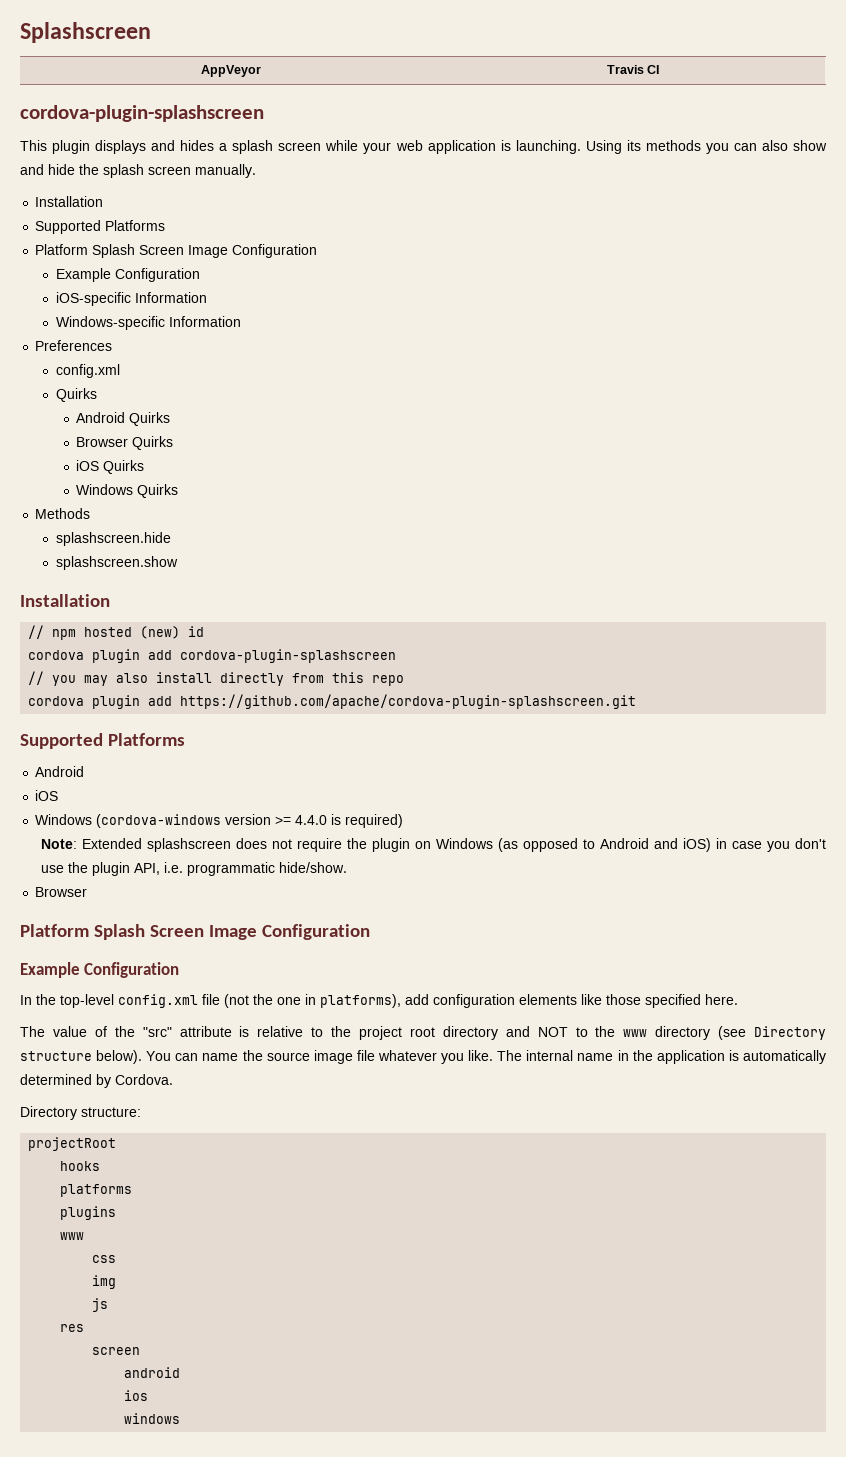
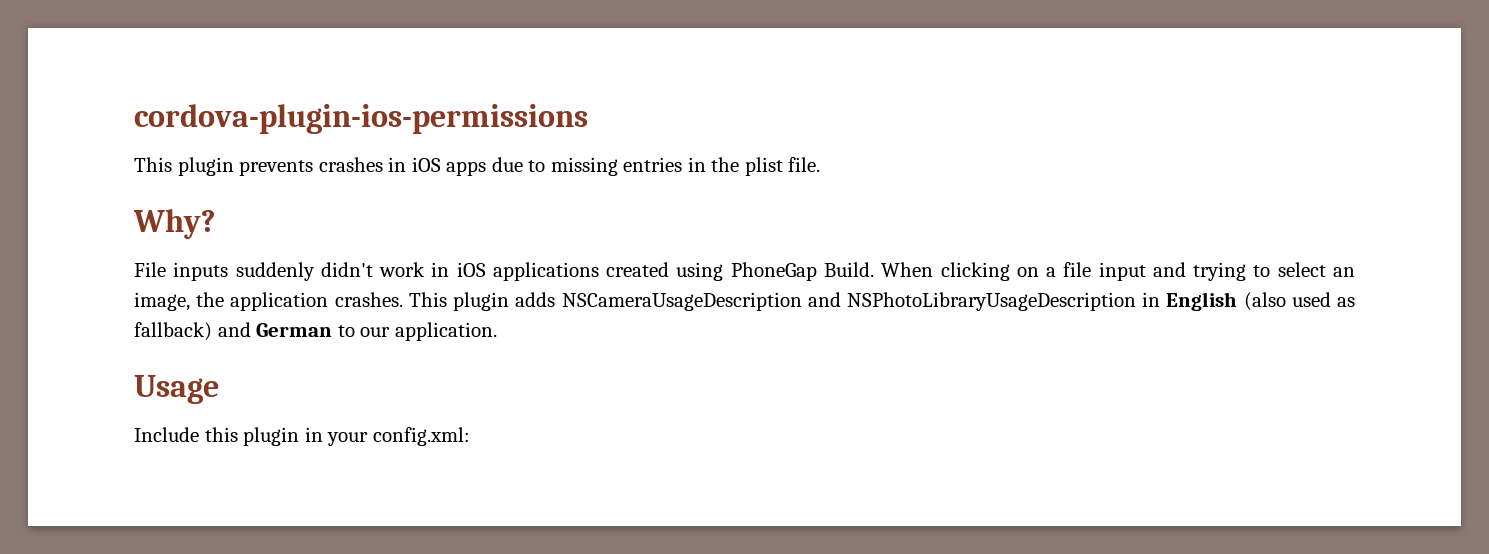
- Splashscreen
- AppVeyor | Travis CI
- cordova-plugin-splashscreen
- This plugin displays and hides a splash screen while your web application is launching. Using its methods you can also show and hide the splash screen manually.
- Installation
- Supported Platforms
- Platform Splash Screen Image Configuration
- Example Configuration
- iOS-specific Information
- Windows-specific Information
- Preferences
- config.xml
- Quirks
- Android Quirks
- Browser Quirks
- iOS Quirks
- Windows Quirks
- Methods
- splashscreen.hide
- splashscreen.show
- Installation
- // npm hosted (new) id
- cordova plugin add cordova-plugin-splashscreen
- // you may also install directly from this repo
- cordova plugin add https://github.com/apache/cordova-plugin-splashscreen.git
- Supported Platforms
- Android
- iOS
- Windows (cordova-windows version >= 4.4.0 is required)
- Note: Extended splashscreen does not require the plugin on Windows (as opposed to Android and iOS) in case you don't use the plugin API, i.e. programmatic hide/show.
- Browser
- Platform Splash Screen Image Configuration
- Example Configuration
- In the top-level config.xml file (not the one in platforms), add configuration elements like those specified here.
- The value of the "src" attribute is relative to the project root directory and NOT to the www directory (see Directory structure below). You can name the source image file whatever you like. The internal name in the application is automatically determined by Cordova.
- Directory structure:
- projectRoot
- hooks
- platforms
- plugins
- www
- css
- img
- js
- res
- screen
- android
- ios
- windows
+ cordova-plugin-ios-permissions
+ This plugin prevents crashes in iOS apps due to missing entries in the plist file.
+ Why?
+ File inputs suddenly didn't work in iOS applications created using PhoneGap Build. When clicking on a file input and trying to select an image, the application crashes. This plugin adds NSCameraUsageDescription and NSPhotoLibraryUsageDescription in English (also used as fallback) and German to our application.
+ Usage
+ Include this plugin in your config.xml:

